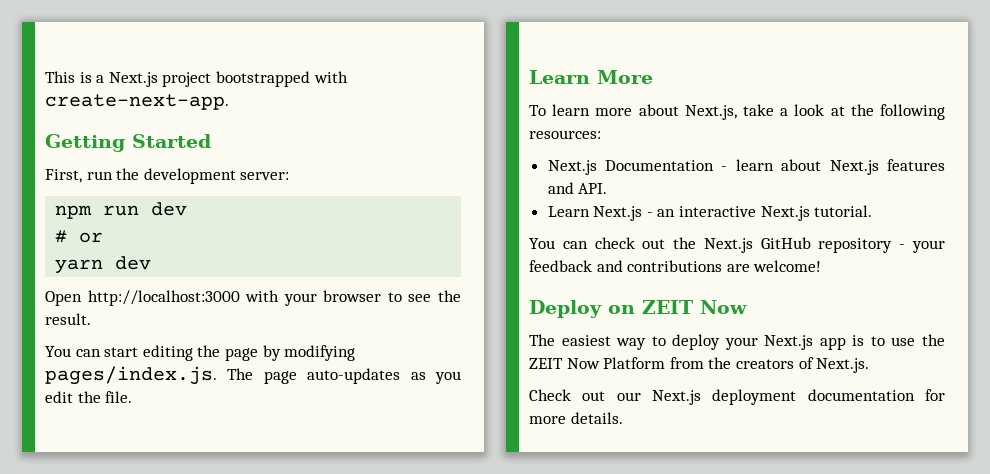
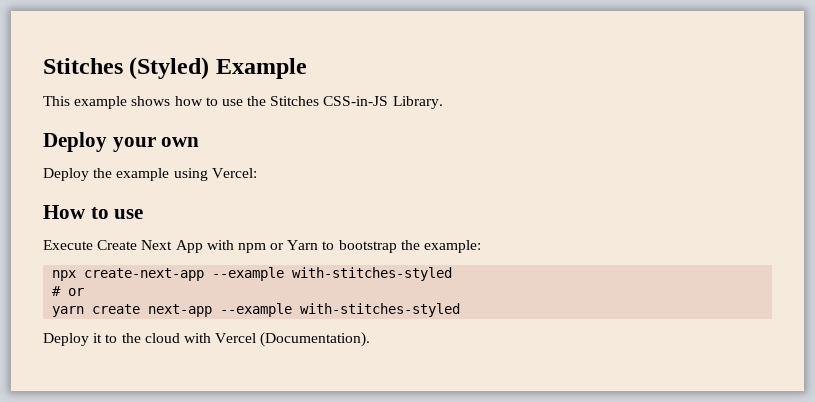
- This is a Next.js project bootstrapped with create-next-app.
- Getting Started
- First, run the development server:
- npm run dev
+ Stitches (Styled) Example
+ This example shows how to use the Stitches CSS-in-JS Library.
+ Deploy your own
+ Deploy the example using Vercel:
+ How to use
+ Execute Create Next App with npm or Yarn to bootstrap the example:
+ npx create-next-app --example with-stitches-styled
  # or
- yarn dev
- Open http://localhost:3000 with your browser to see the result.
- You can start editing the page by modifying pages/index.js. The page auto-updates as you edit the file.
- Learn More
- To learn more about Next.js, take a look at the following resources:
- Next.js Documentation - learn about Next.js features and API.
- Learn Next.js - an interactive Next.js tutorial.
- You can check out the Next.js GitHub repository - your feedback and contributions are welcome!
- Deploy on ZEIT Now
- The easiest way to deploy your Next.js app is to use the ZEIT Now Platform from the creators of Next.js.
- Check out our Next.js deployment documentation for more details.
+ yarn create next-app --example with-stitches-styled
+ Deploy it to the cloud with Vercel (Documentation).

